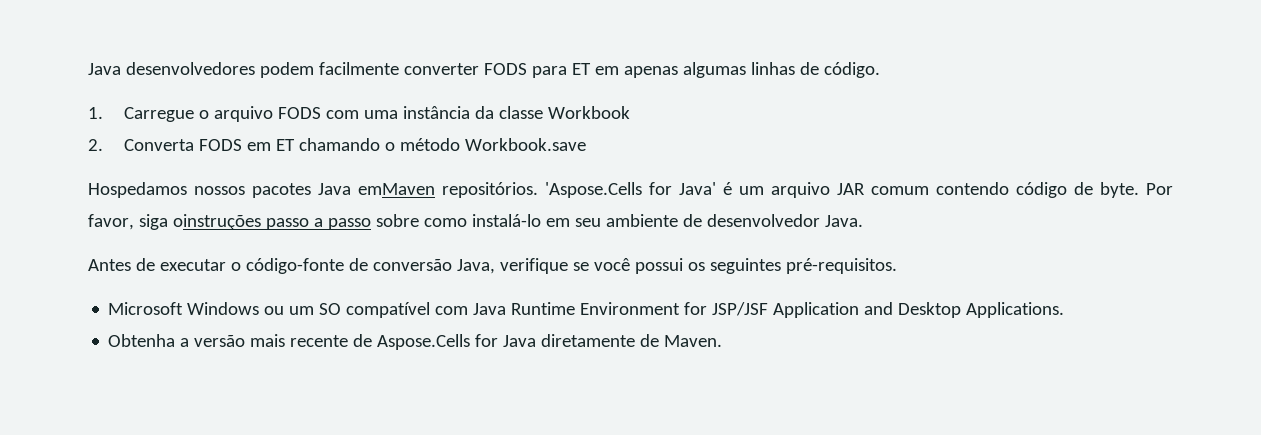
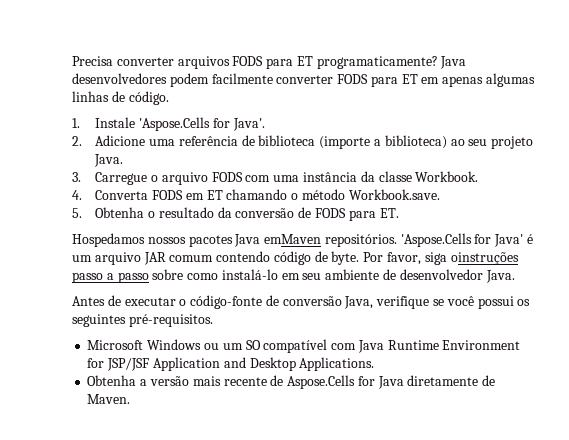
+ Precisa converter arquivos FODS para ET programaticamente?
- 1. Carregue o arquivo FODS com uma instância da classe Workbook
- 2. Converta FODS em ET chamando o método Workbook.save
+ 1. Instale 'Aspose.Cells for Java'.
+ 2. Adicione uma referência de biblioteca (importe a biblioteca) ao seu projeto Java.
+ 3. Carregue o arquivo FODS com uma instância da classe Workbook.
+ 4. Converta FODS em ET chamando o método Workbook.save.
+ 5. Obtenha o resultado da conversão de FODS para ET.

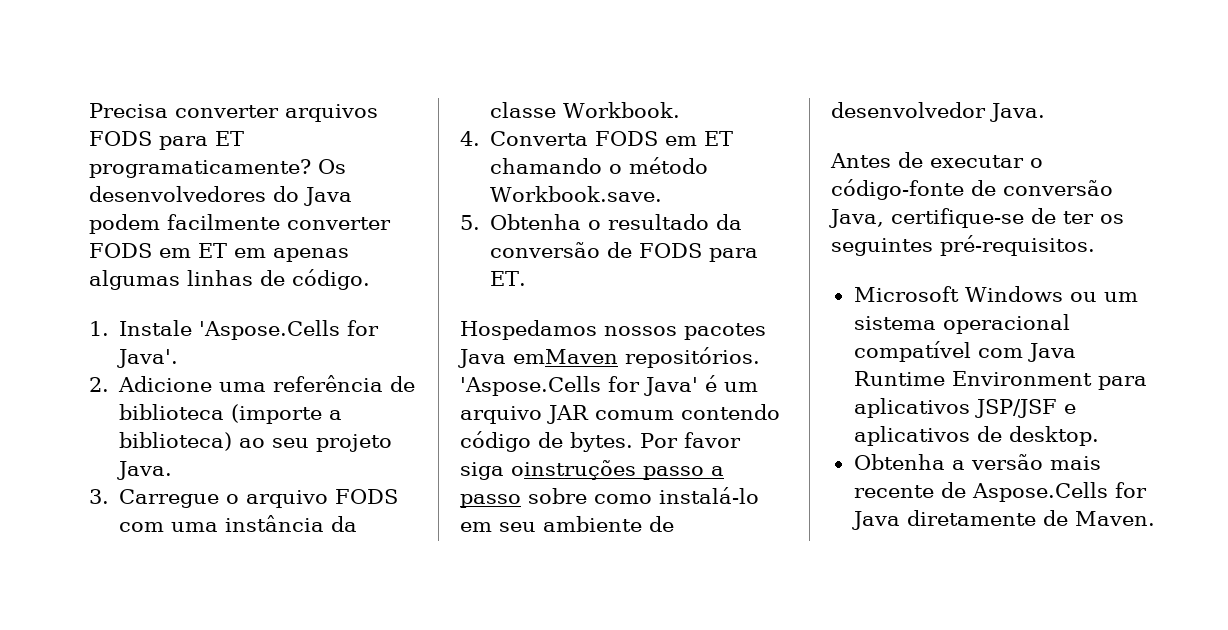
- Java desenvolvedores podem facilmente converter FODS para ET em apenas algumas linhas de código.
+ Os desenvolvedores do Java podem facilmente converter FODS em ET em apenas algumas linhas de código.
- 'Aspose.Cells for Java' é um arquivo JAR comum contendo código de byte. Por favor, siga oinstruções passo a passo sobre como instalá-lo em seu ambiente de desenvolvedor Java.
+ 'Aspose.Cells for Java' é um arquivo JAR comum contendo código de bytes. Por favor siga oinstruções passo a passo sobre como instalá-lo em seu ambiente de desenvolvedor Java.
- Antes de executar o código-fonte de conversão Java, verifique se você possui os seguintes pré-requisitos.
+ Antes de executar o código-fonte de conversão Java, certifique-se de ter os seguintes pré-requisitos.
- Microsoft Windows ou um SO compatível com Java Runtime Environment for JSP/JSF Application and Desktop Applications.
+ Microsoft Windows ou um sistema operacional compatível com Java Runtime Environment para aplicativos JSP/JSF e aplicativos de desktop.

